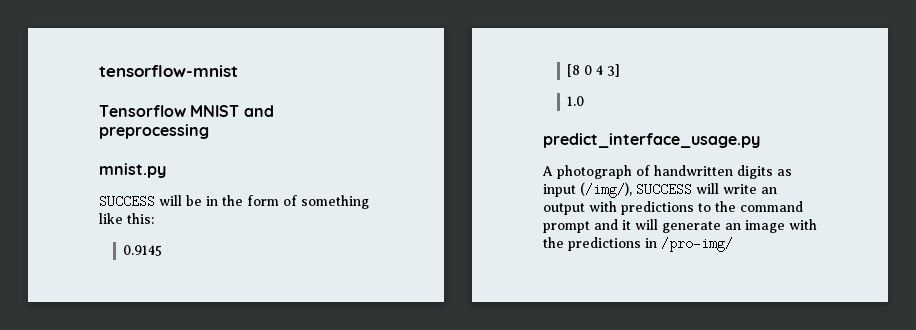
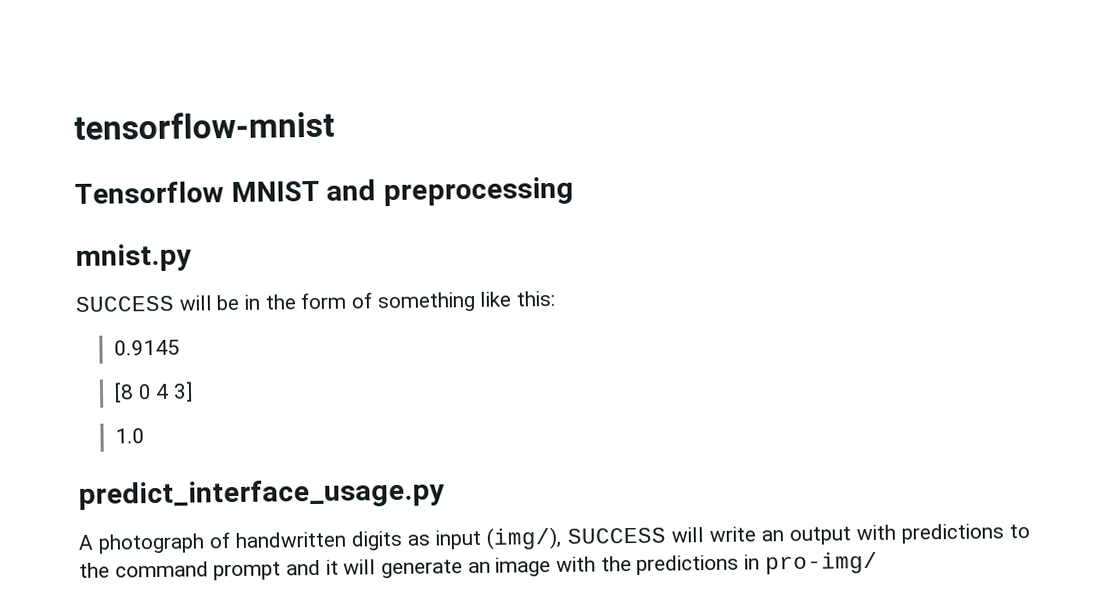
- A photograph of handwritten digits as input (/img/), SUCCESS will write an output with predictions to the command prompt and it will generate an image with the predictions in /pro-img/
+ A photograph of handwritten digits as input (img/), SUCCESS will write an output with predictions to the command prompt and it will generate an image with the predictions in pro-img/

